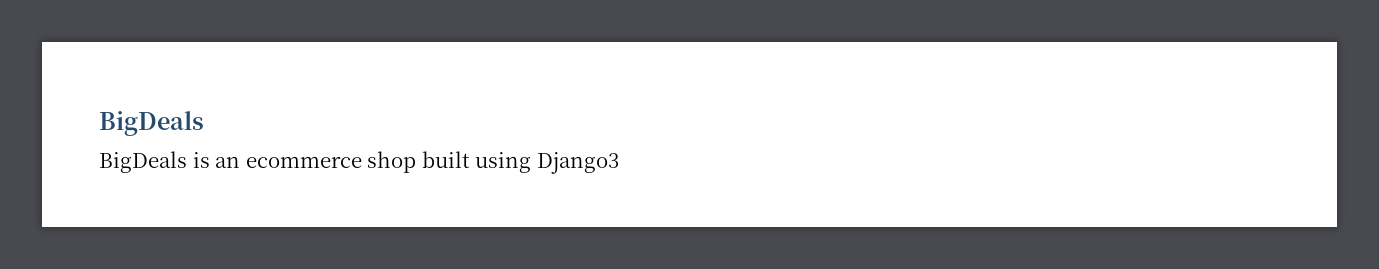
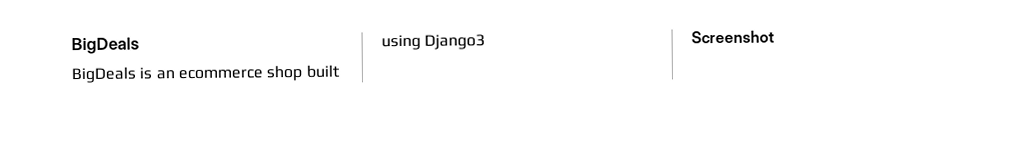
+ Screenshot

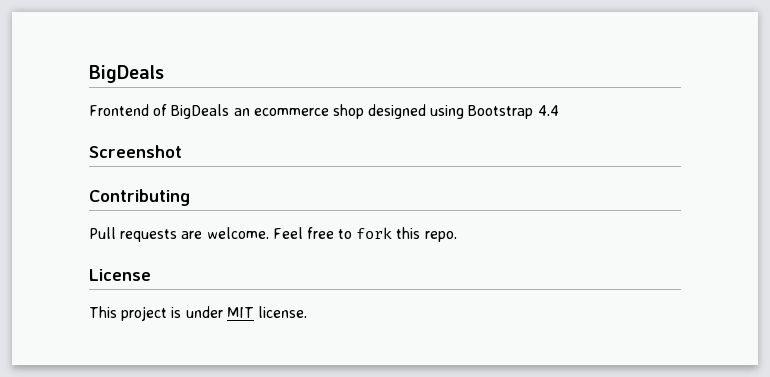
- BigDeals is an ecommerce shop built using Django3
+ Frontend of BigDeals an ecommerce shop designed using Bootstrap 4.4
  Screenshot
+ Contributing
+ Pull requests are welcome. Feel free to fork this repo.
+ License
+ This project is under MIT license.

